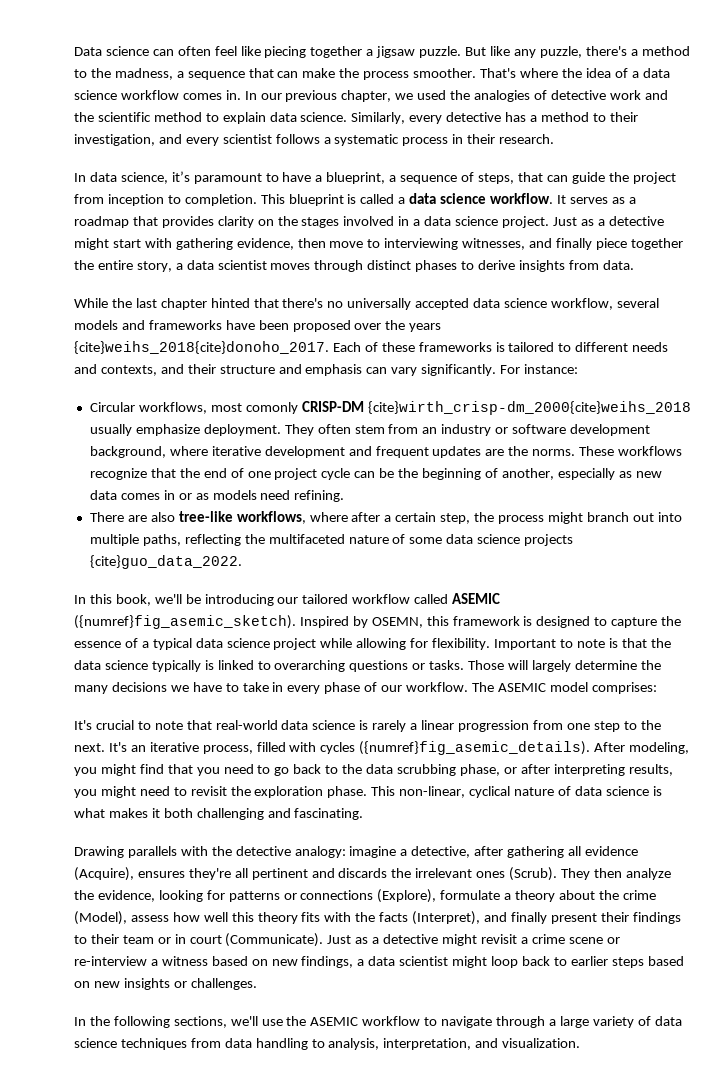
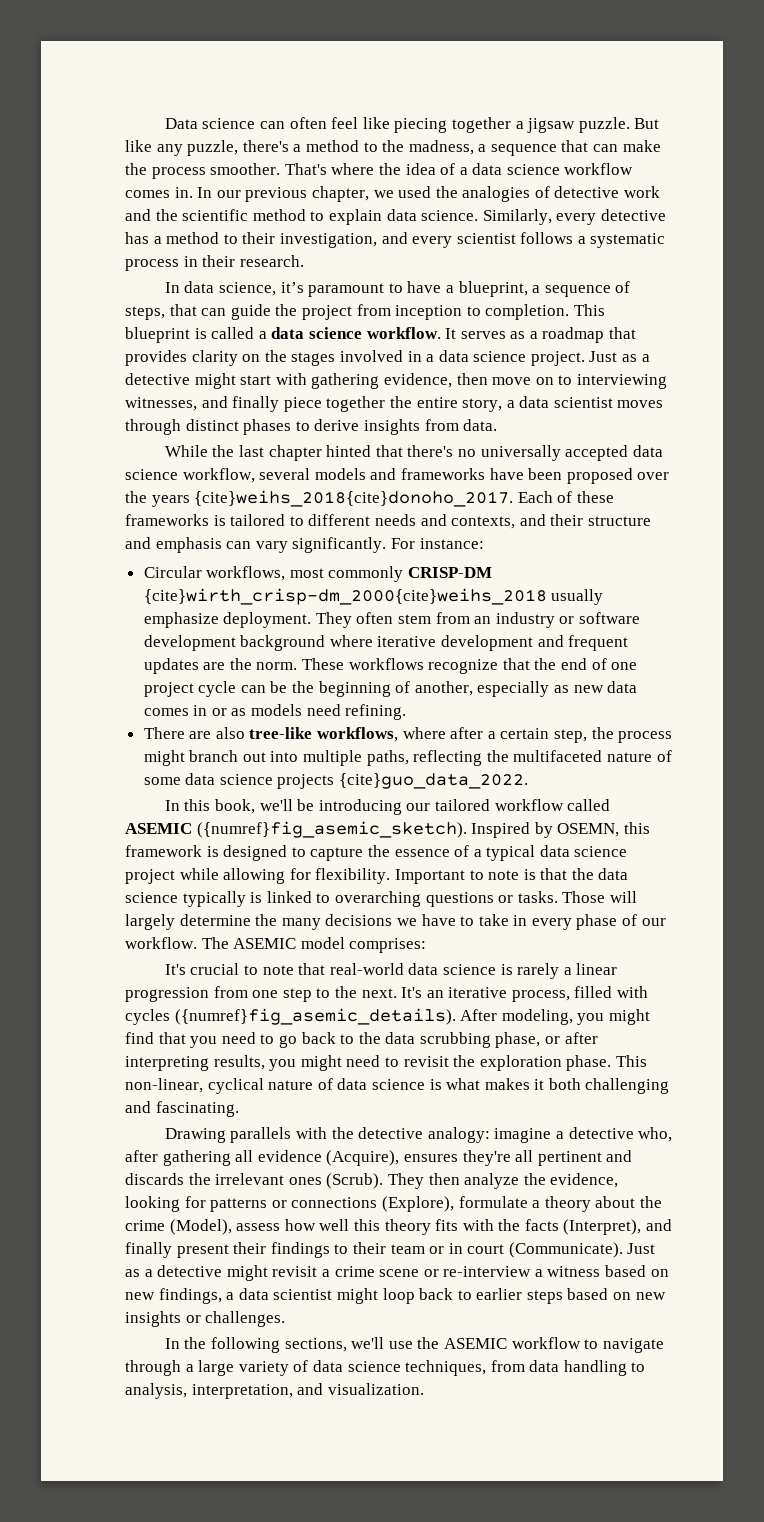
- Just as a detective might start with gathering evidence, then move to interviewing witnesses, and finally piece together the entire story, a data scientist moves through distinct phases to derive insights from data.
+ Just as a detective might start with gathering evidence, then move on to interviewing witnesses, and finally piece together the entire story, a data scientist moves through distinct phases to derive insights from data.
- Circular workflows, most comonly CRISP-DM {cite}wirth_crisp-dm_2000{cite}weihs_2018 usually emphasize deployment.
+ Circular workflows, most commonly CRISP-DM {cite}wirth_crisp-dm_2000{cite}weihs_2018 usually emphasize deployment.
- They often stem from an industry or software development background, where iterative development and frequent updates are the norms.
+ They often stem from an industry or software development background where iterative development and frequent updates are the norm.
- Drawing parallels with the detective analogy: imagine a detective, after gathering all evidence (Acquire), ensures they're all pertinent and discards the irrelevant ones (Scrub).
+ Drawing parallels with the detective analogy: imagine a detective who, after gathering all evidence (Acquire), ensures they're all pertinent and discards the irrelevant ones (Scrub).
- In the following sections, we'll use the ASEMIC workflow to navigate through a large variety of data science techniques from data handling to analysis, interpretation, and visualization.
+ In the following sections, we'll use the ASEMIC workflow to navigate through a large variety of data science techniques, from data handling to analysis, interpretation, and visualization.

